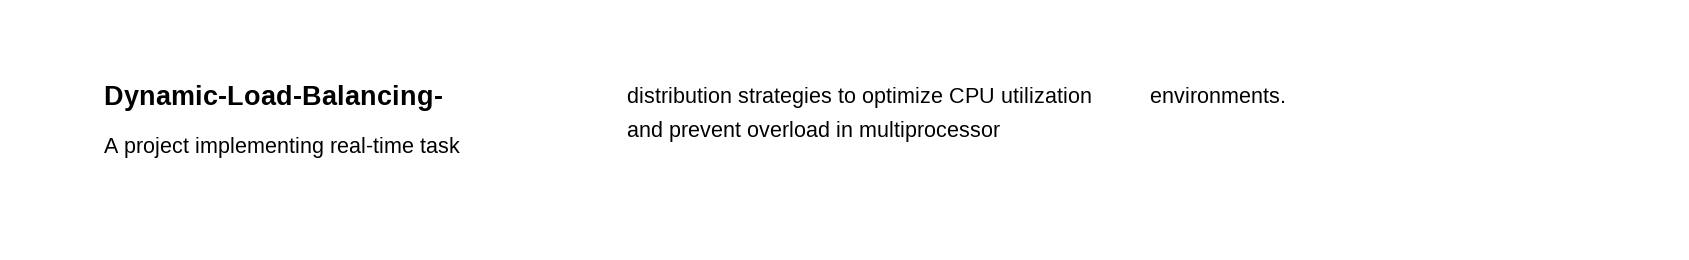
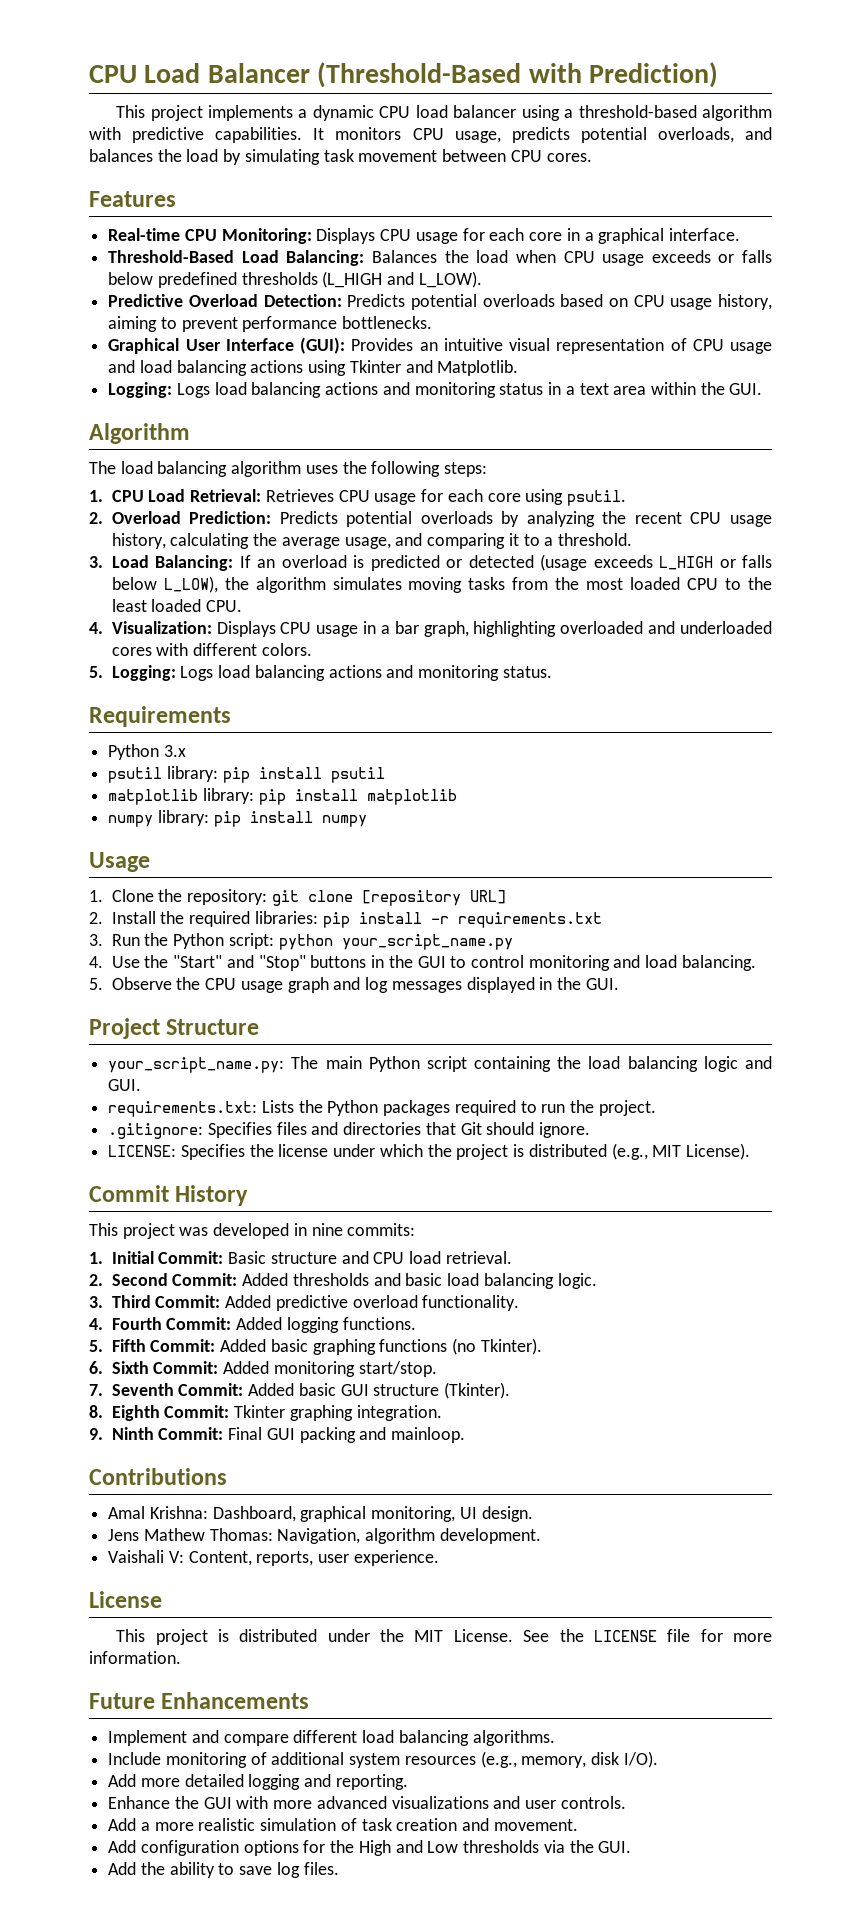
- Dynamic-Load-Balancing-
- A project implementing real-time task distribution strategies to optimize CPU utilization and prevent overload in multiprocessor environments.
+ CPU Load Balancer (Threshold-Based with Prediction)
+ This project implements a dynamic CPU load balancer using a threshold-based algorithm with predictive capabilities. It monitors CPU usage, predicts potential overloads, and balances the load by simulating task movement between CPU cores.
+ Features
+ Real-time CPU Monitoring: Displays CPU usage for each core in a graphical interface.
+ Threshold-Based Load Balancing: Balances the load when CPU usage exceeds or falls below predefined thresholds (L_HIGH and L_LOW).
+ Predictive Overload Detection: Predicts potential overloads based on CPU usage history, aiming to prevent performance bottlenecks.
+ Graphical User Interface (GUI): Provides an intuitive visual representation of CPU usage and load balancing actions using Tkinter and Matplotlib.
+ Logging: Logs load balancing actions and monitoring status in a text area within the GUI.
+ Algorithm
+ The load balancing algorithm uses the following steps:
+ 1. CPU Load Retrieval: Retrieves CPU usage for each core using psutil.
+ 2. Overload Prediction: Predicts potential overloads by analyzing the recent CPU usage history, calculating the average usage, and comparing it to a threshold.
+ 3. Load Balancing: If an overload is predicted or detected (usage exceeds L_HIGH or falls below L_LOW), the algorithm simulates moving tasks from the most loaded CPU to the least loaded CPU.
+ 4. Visualization: Displays CPU usage in a bar graph, highlighting overloaded and underloaded cores with different colors.
+ 5. Logging: Logs load balancing actions and monitoring status.
+ Requirements
+ Python 3.x
+ psutil library: pip install psutil
+ matplotlib library: pip install matplotlib
+ numpy library: pip install numpy
+ Usage
+ 1. Clone the repository: git clone [repository URL]
+ 2. Install the required libraries: pip install -r requirements.txt
+ 3. Run the Python script: python your_script_name.py
+ 4. Use the "Start" and "Stop" buttons in the GUI to control monitoring and load balancing.
+ 5. Observe the CPU usage graph and log messages displayed in the GUI.
+ Project Structure
+ your_script_name.py: The main Python script containing the load balancing logic and GUI.
+ requirements.txt: Lists the Python packages required to run the project.
+ .gitignore: Specifies files and directories that Git should ignore.
+ LICENSE: Specifies the license under which the project is distributed (e.g., MIT License).
+ Commit History
+ This project was developed in nine commits:
+ 1. Initial Commit: Basic structure and CPU load retrieval.
+ 2. Second Commit: Added thresholds and basic load balancing logic.
+ 3. Third Commit: Added predictive overload functionality.
+ 4. Fourth Commit: Added logging functions.
+ 5. Fifth Commit: Added basic graphing functions (no Tkinter).
+ 6. Sixth Commit: Added monitoring start/stop.
+ 7. Seventh Commit: Added basic GUI structure (Tkinter).
+ 8. Eighth Commit: Tkinter graphing integration.
+ 9. Ninth Commit: Final GUI packing and mainloop.
+ Contributions
+ Amal Krishna: Dashboard, graphical monitoring, UI design.
+ Jens Mathew Thomas: Navigation, algorithm development.
+ Vaishali V: Content, reports, user experience.
+ License
+ This project is distributed under the MIT License. See the LICENSE file for more information.
+ Future Enhancements
+ Implement and compare different load balancing algorithms.
+ Include monitoring of additional system resources (e.g., memory, disk I/O).
+ Add more detailed logging and reporting.
+ Enhance the GUI with more advanced visualizations and user controls.
+ Add a more realistic simulation of task creation and movement.
+ Add configuration options for the High and Low thresholds via the GUI.
+ Add the ability to save log files.

